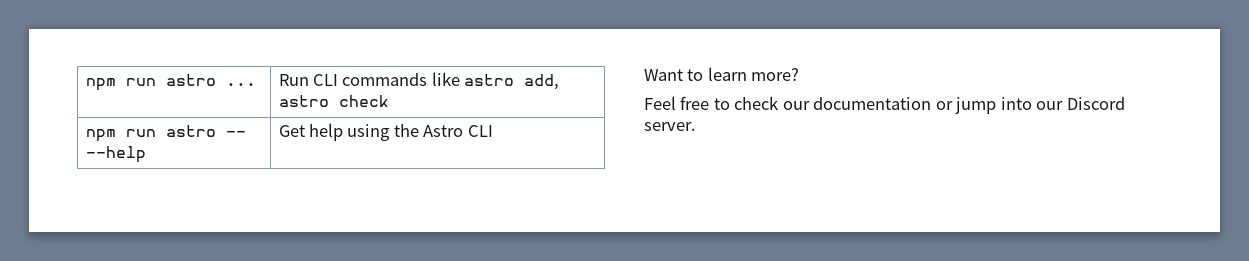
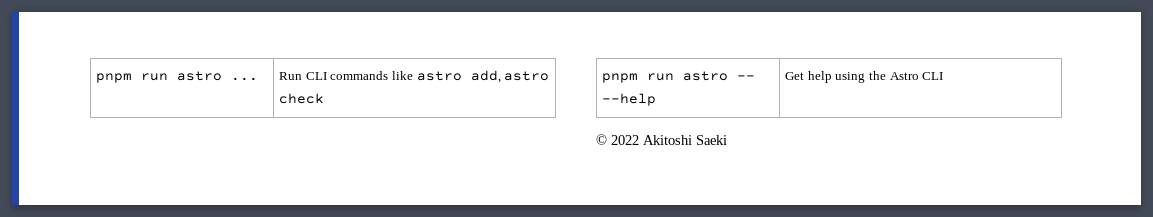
- npm run astro ... | Run CLI commands like astro add, astro check
+ pnpm run astro ... | Run CLI commands like astro add, astro check
- npm run astro -- --help | Get help using the Astro CLI
+ pnpm run astro -- --help | Get help using the Astro CLI
- Want to learn more?
- Feel free to check our documentation or jump into our Discord server.
+ © 2022 Akitoshi Saeki

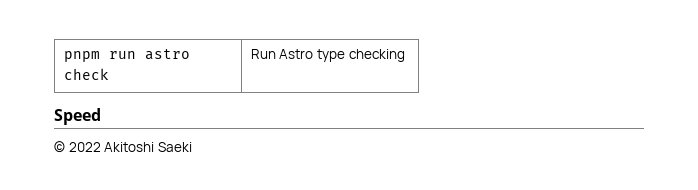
- pnpm run astro ... | Run CLI commands like astro add, astro check
- pnpm run astro -- --help | Get help using the Astro CLI
+ pnpm run astro check | Run Astro type checking
+ Speed

